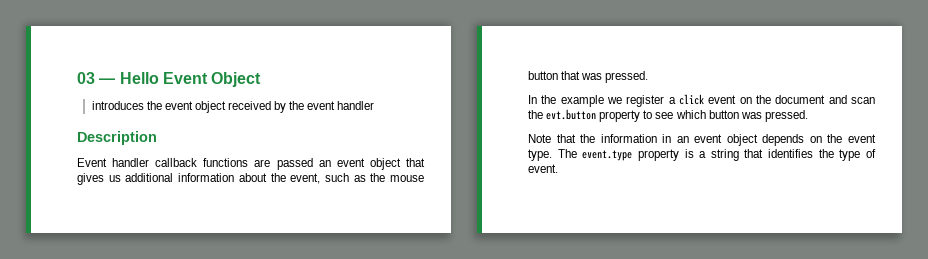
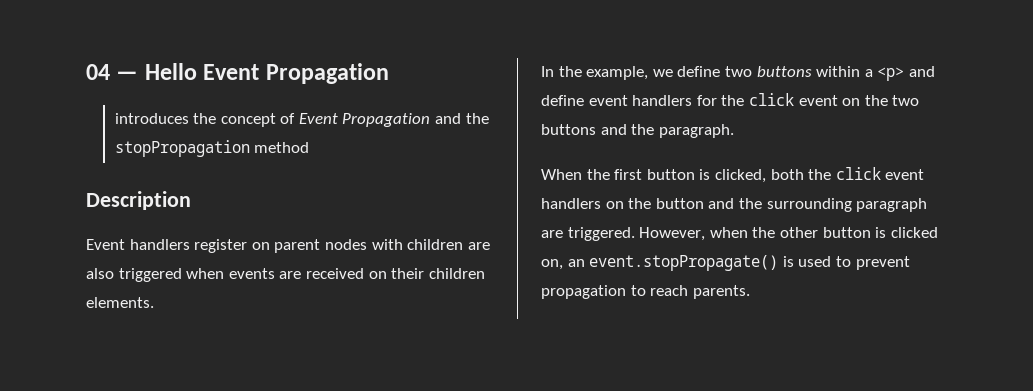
- 03 — Hello Event Object
+ 04 — Hello Event Propagation
- introduces the event object received by the event handler
+ introduces the concept of Event Propagation and the stopPropagation method
  Description
- Event handler callback functions are passed an event object that gives us additional information about the event, such as the mouse button that was pressed.
- In the example we register a click event on the document and scan the evt.button property to see which button was pressed.
- Note that the information in an event object depends on the event type. The event.type property is a string that identifies the type of event.
+ Event handlers register on parent nodes with children are also triggered when events are received on their children elements.
+ In the example, we define two buttons within a <p> and define event handlers for the click event on the two buttons and the paragraph.
+ When the first button is clicked, both the click event handlers on the button and the surrounding paragraph are triggered. However, when the other button is clicked on, an event.stopPropagate() is used to prevent propagation to reach parents.

